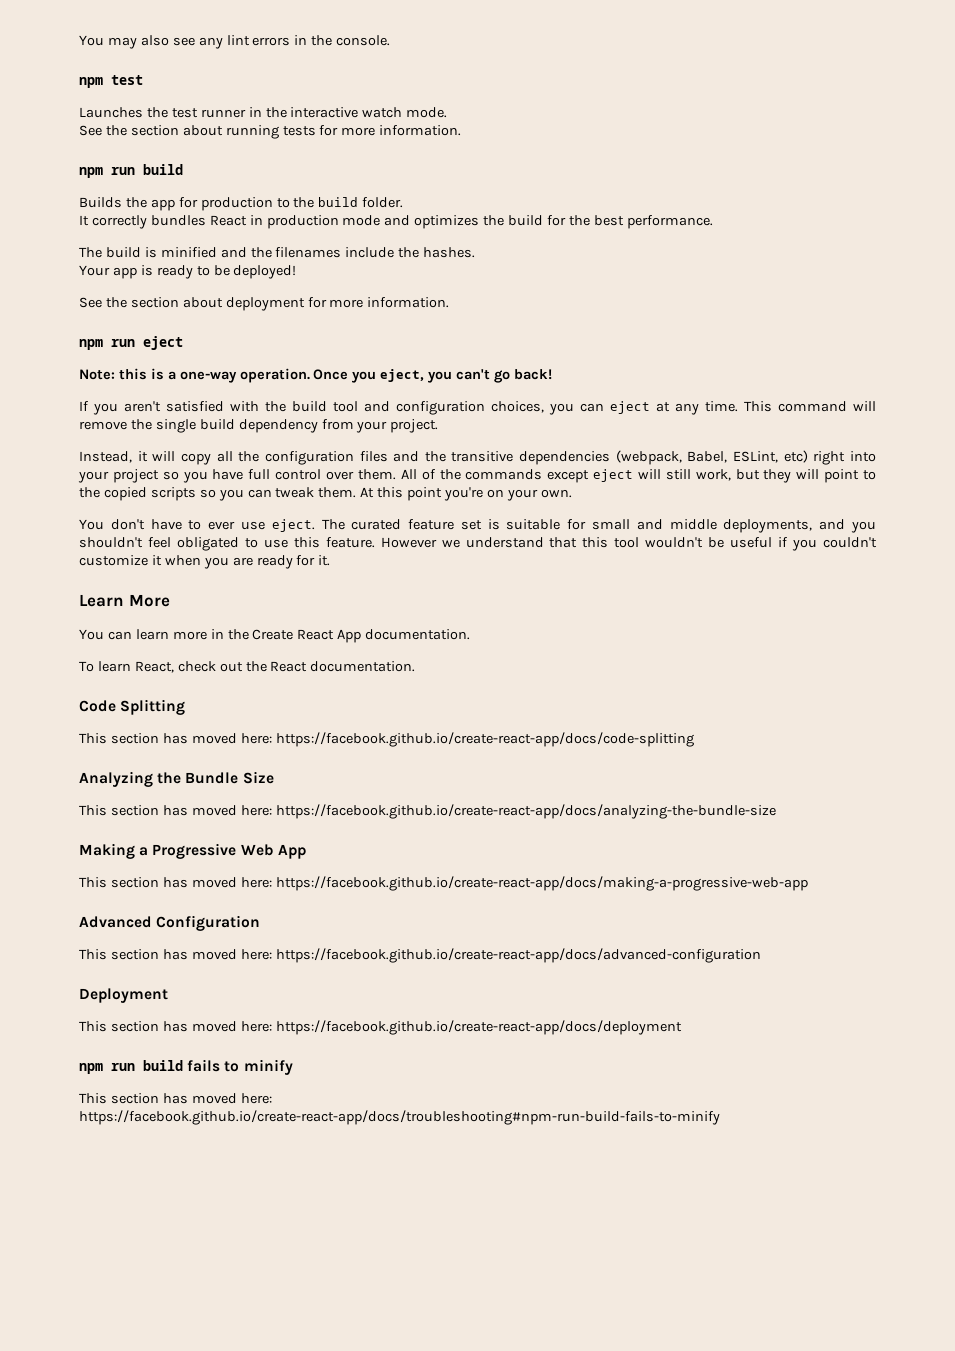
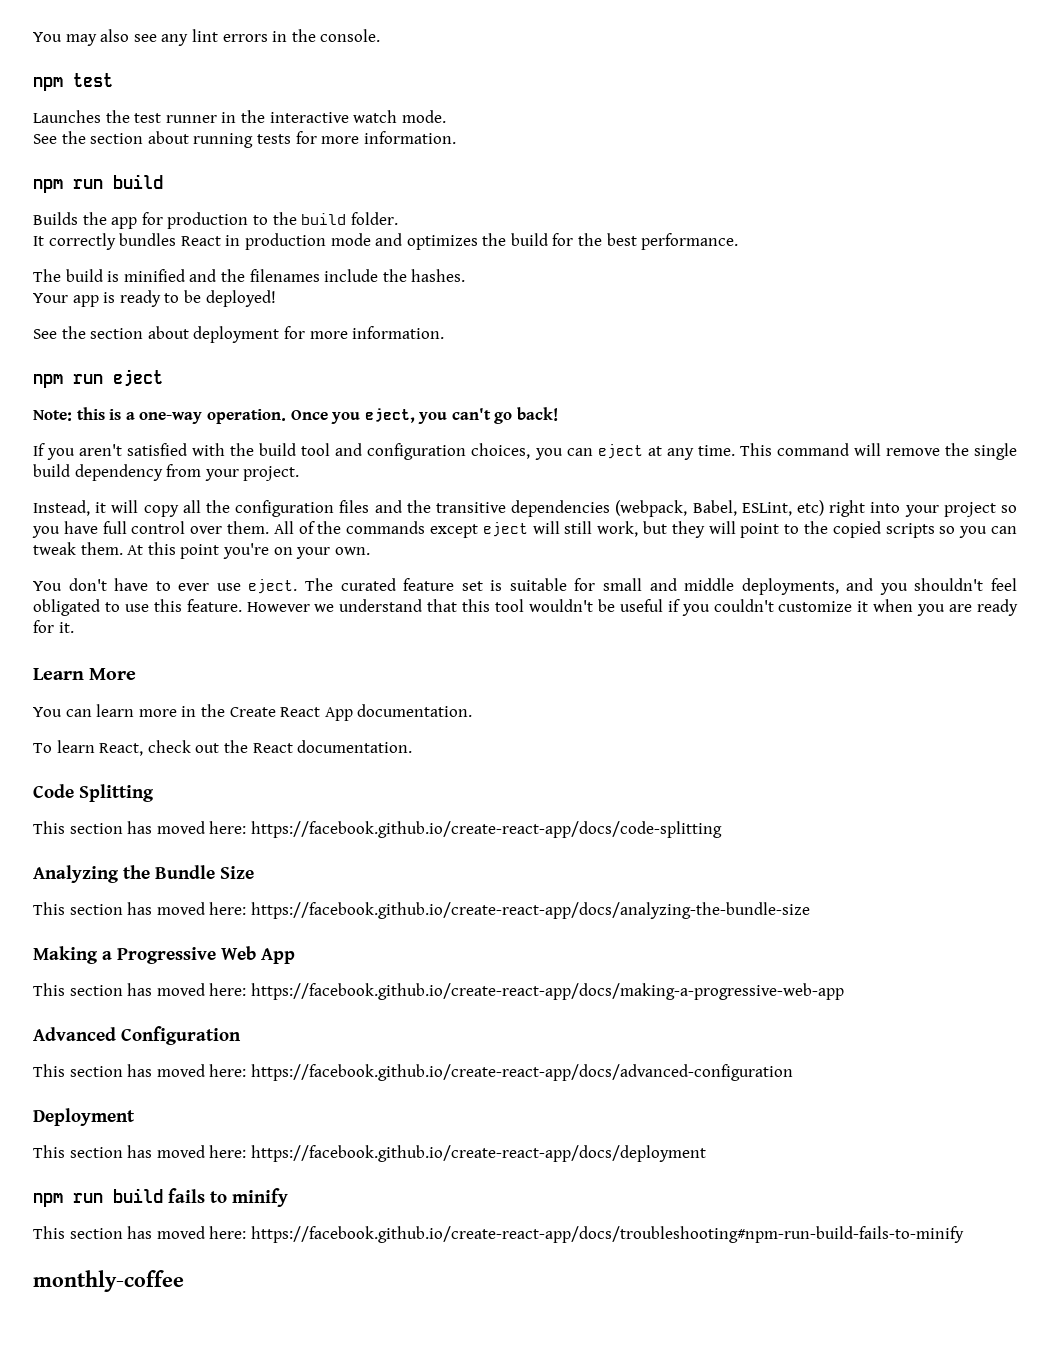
+ monthly-coffee

